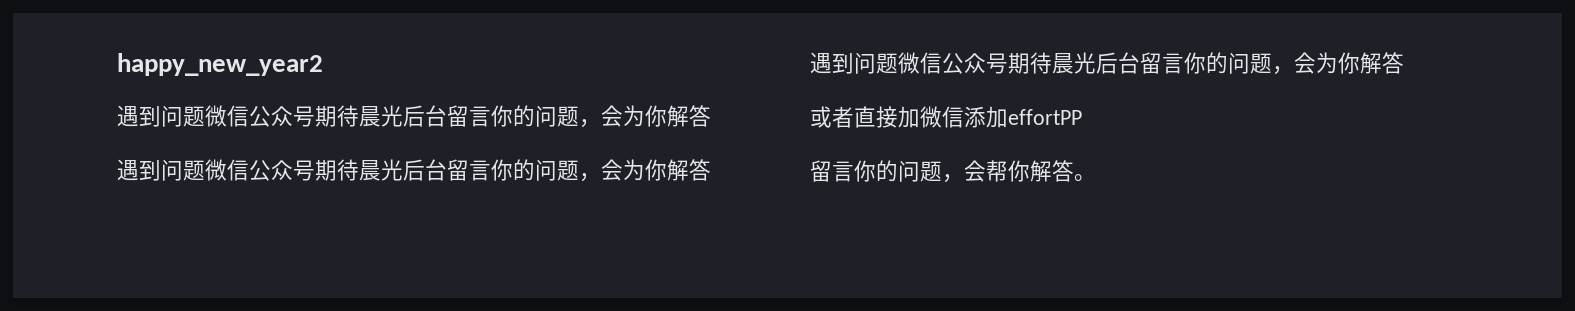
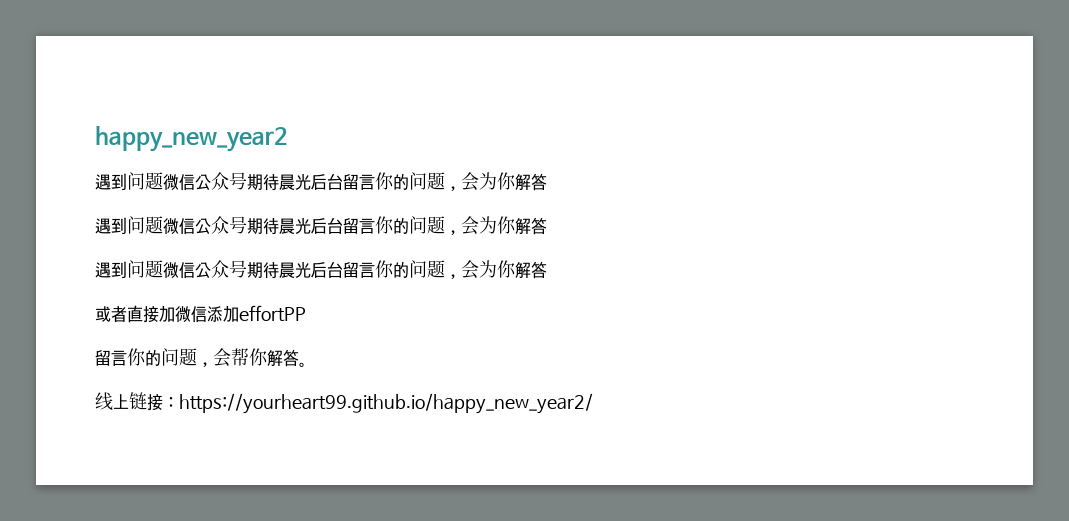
+ 线上链接：https://yourheart99.github.io/happy_new_year2/

